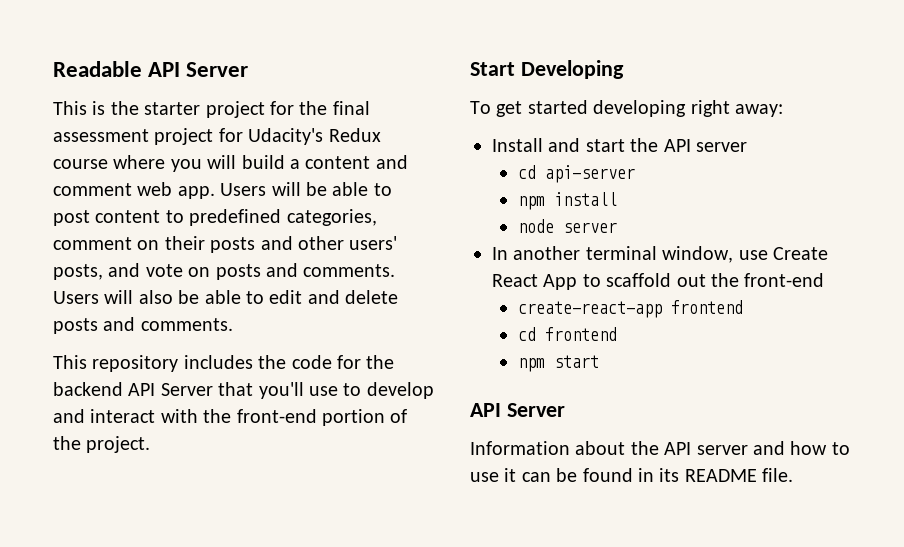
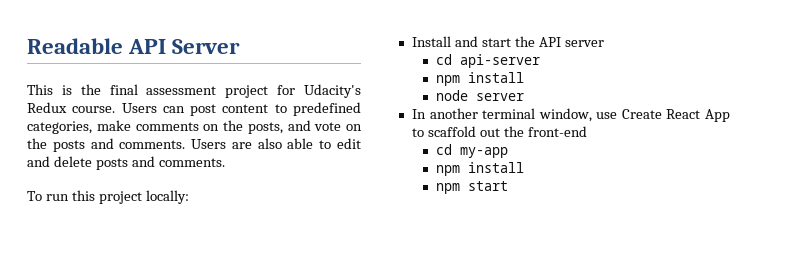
- This is the starter project for the final assessment project for Udacity's Redux course where you will build a content and comment web app. Users will be able to post content to predefined categories, comment on their posts and other users' posts, and vote on posts and comments.
+ This is the final assessment project for Udacity's Redux course. Users can post content to predefined categories, make comments on the posts, and vote on the posts and comments.
- Users will also be able to edit and delete posts and comments.
+ Users are also able to edit and delete posts and comments.
- This repository includes the code for the backend API Server that you'll use to develop and interact with the front-end portion of the project.
- Start Developing
- To get started developing right away:
+ To run this project locally:
- create-react-app frontend
- cd frontend
+ cd my-app
+ npm install
  npm start
- API Server
- Information about the API server and how to use it can be found in its README file.

